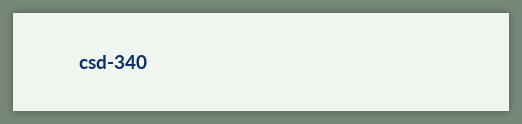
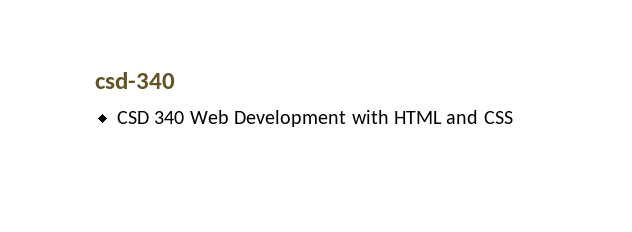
+ CSD 340 Web Development with HTML and CSS

